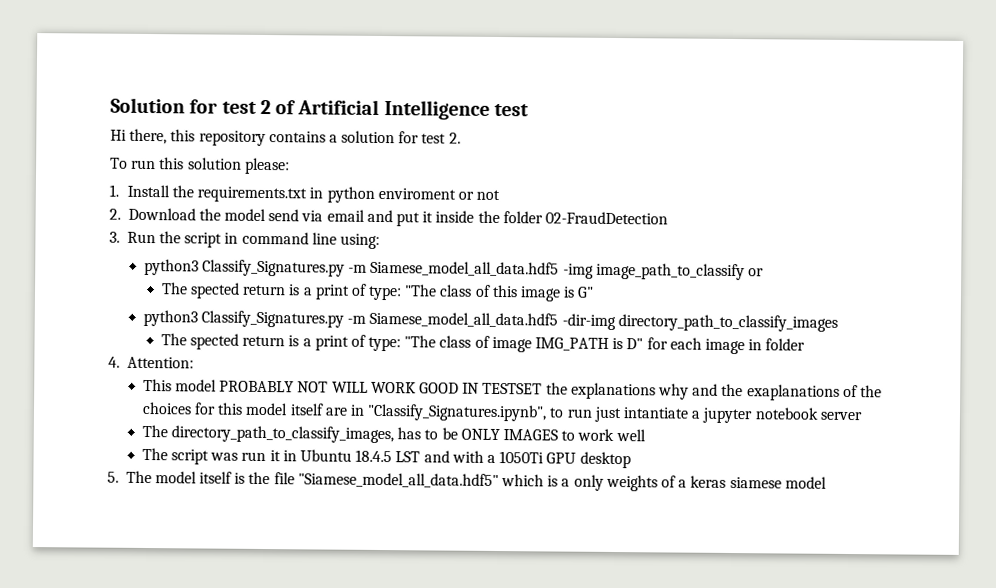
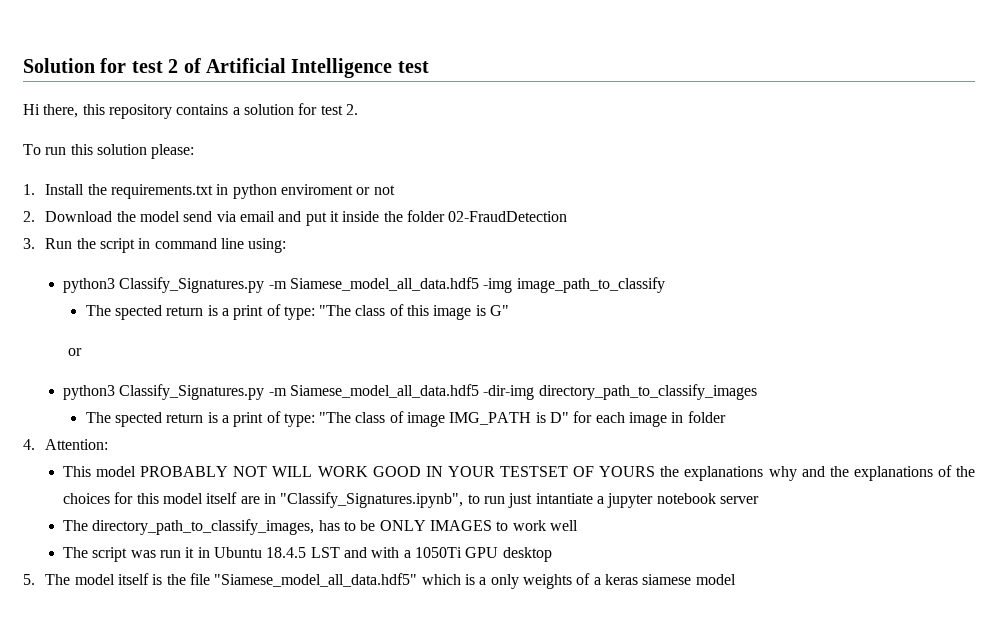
- python3 Classify_Signatures.py -m Siamese_model_all_data.hdf5 -img image_path_to_classify or
+ python3 Classify_Signatures.py -m Siamese_model_all_data.hdf5 -img image_path_to_classify
  The spected return is a print of type: "The class of this image is G"
+ or
- This model PROBABLY NOT WILL WORK GOOD IN TESTSET the explanations why and the exaplanations of the choices for this model itself are in "Classify_Signatures.ipynb", to run just intantiate a jupyter notebook server
+ This model PROBABLY NOT WILL WORK GOOD IN YOUR TESTSET OF YOURS the explanations why and the explanations of the choices for this model itself are in "Classify_Signatures.ipynb", to run just intantiate a jupyter notebook server

